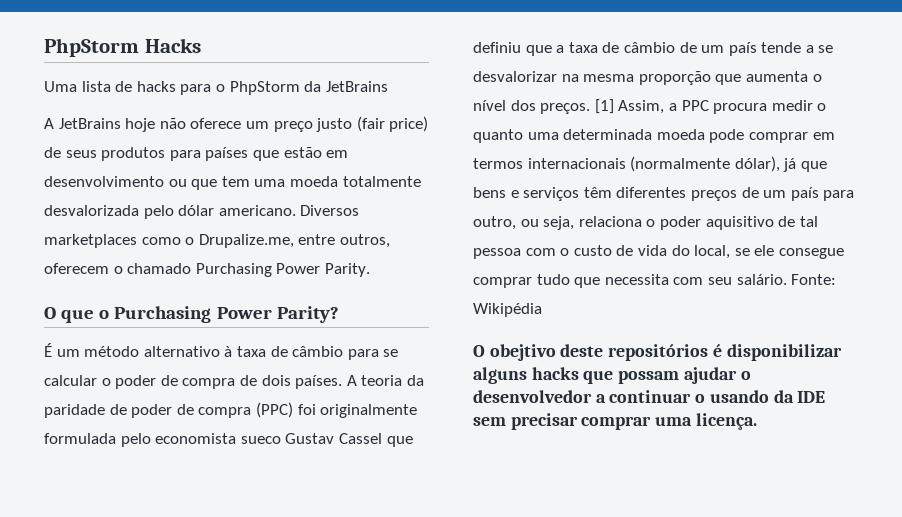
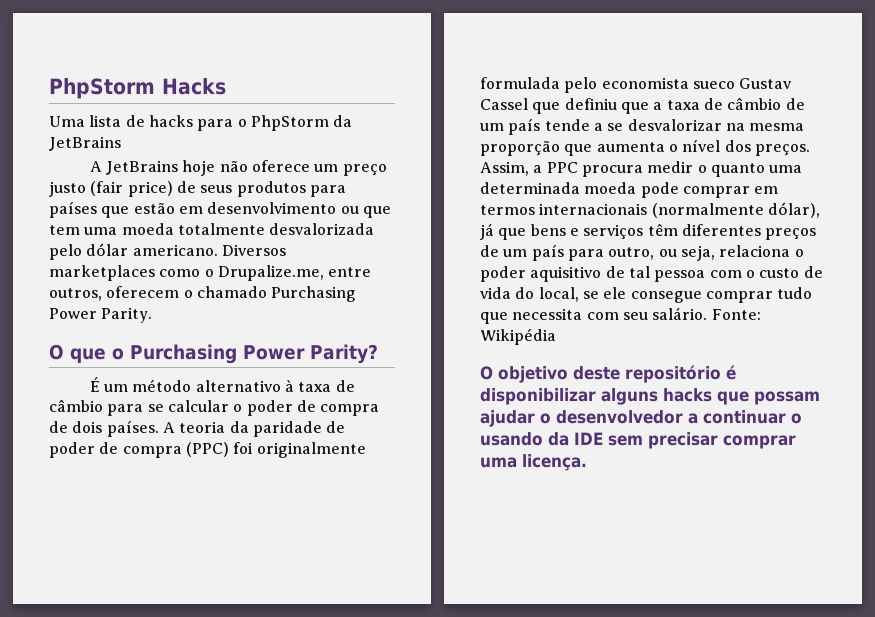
- [1] Assim, a PPC procura medir o quanto uma determinada moeda pode comprar em termos internacionais (normalmente dólar), já que bens e serviços têm diferentes preços de um país para outro, ou seja, relaciona o poder aquisitivo de tal pessoa com o custo de vida do local, se ele consegue comprar tudo que necessita com seu salário.
+ Assim, a PPC procura medir o quanto uma determinada moeda pode comprar em termos internacionais (normalmente dólar), já que bens e serviços têm diferentes preços de um país para outro, ou seja, relaciona o poder aquisitivo de tal pessoa com o custo de vida do local, se ele consegue comprar tudo que necessita com seu salário.
- O obejtivo deste repositórios é disponibilizar alguns hacks que possam ajudar o desenvolvedor a continuar o usando da IDE sem precisar comprar uma licença.
+ O objetivo deste repositório é disponibilizar alguns hacks que possam ajudar o desenvolvedor a continuar o usando da IDE sem precisar comprar uma licença.

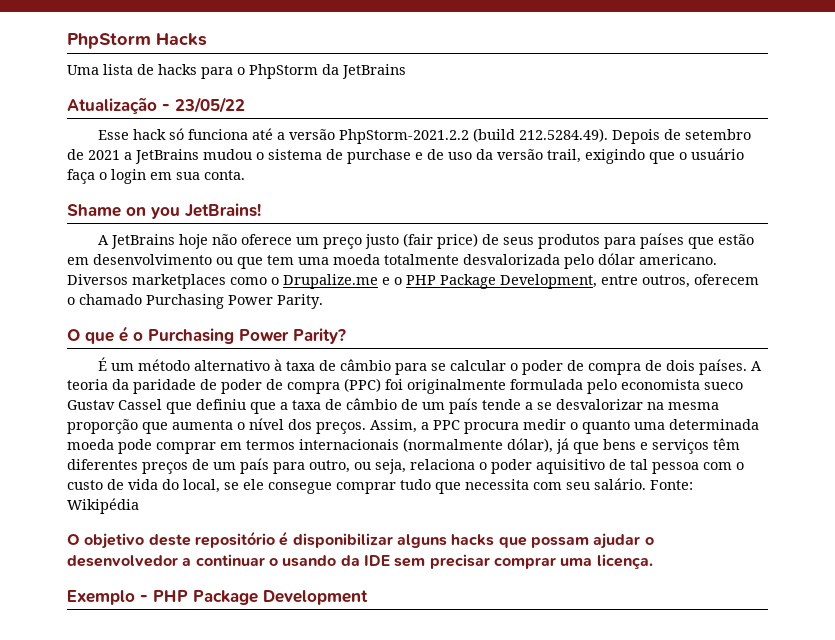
+ Atualização - 23/05/22
+ Esse hack só funciona até a versão PhpStorm-2021.2.2 (build 212.5284.49). Depois de setembro de 2021 a JetBrains mudou o sistema de purchase e de uso da versão trail, exigindo que o usuário faça o login em sua conta.
+ Shame on you JetBrains!
- Diversos marketplaces como o Drupalize.me, entre outros, oferecem o chamado Purchasing Power Parity.
+ Diversos marketplaces como o Drupalize.me e o PHP Package Development, entre outros, oferecem o chamado Purchasing Power Parity.
- O que o Purchasing Power Parity?
+ O que é o Purchasing Power Parity?
+ Exemplo - PHP Package Development

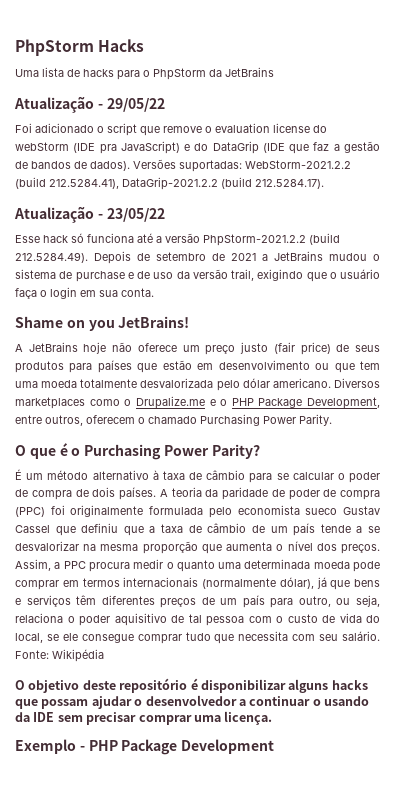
+ Atualização - 29/05/22
+ Foi adicionado o script que remove o evaluation license do webStorm (IDE pra JavaScript) e do DataGrip (IDE que faz a gestão de bandos de dados). Versões suportadas: WebStorm-2021.2.2 (build 212.5284.41), DataGrip-2021.2.2 (build 212.5284.17).

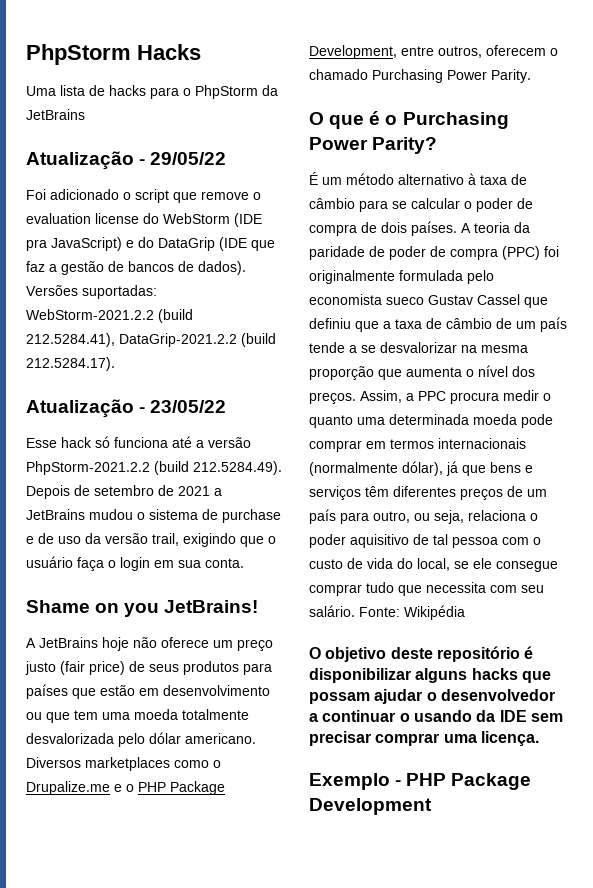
- Foi adicionado o script que remove o evaluation license do webStorm (IDE pra JavaScript) e do DataGrip (IDE que faz a gestão de bandos de dados).
+ Foi adicionado o script que remove o evaluation license do WebStorm (IDE pra JavaScript) e do DataGrip (IDE que faz a gestão de bancos de dados).

